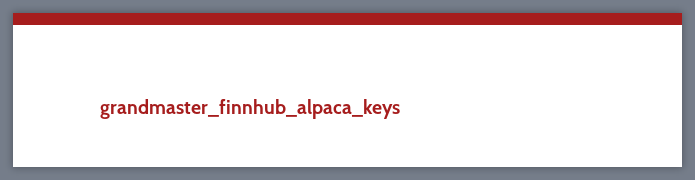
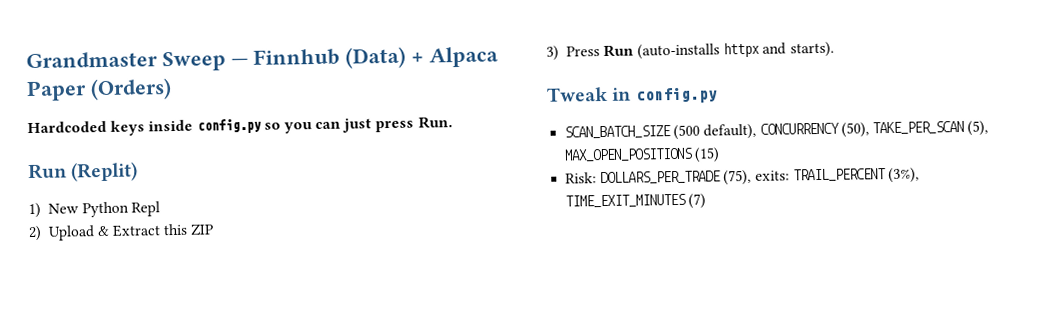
- grandmaster_finnhub_alpaca_keys
+ Grandmaster Sweep — Finnhub (Data) + Alpaca Paper (Orders)
+ Hardcoded keys inside config.py so you can just press Run.
+ Run (Replit)
+ 1) New Python Repl
+ 2) Upload & Extract this ZIP
+ 3) Press Run (auto-installs httpx and starts).
+ Tweak in config.py
+ SCAN_BATCH_SIZE (500 default), CONCURRENCY (50), TAKE_PER_SCAN (5), MAX_OPEN_POSITIONS (15)
+ Risk: DOLLARS_PER_TRADE (75), exits: TRAIL_PERCENT (3%), TIME_EXIT_MINUTES (7)

